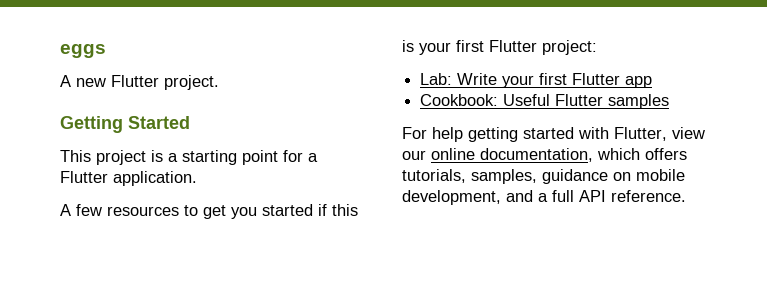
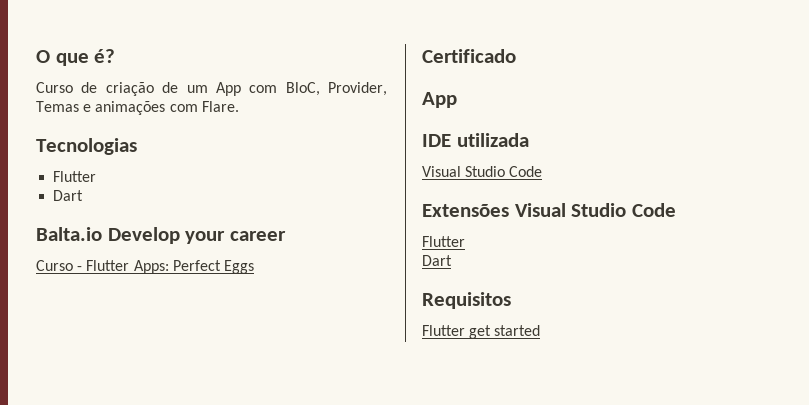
- eggs
- A new Flutter project.
- Getting Started
- This project is a starting point for a Flutter application.
- A few resources to get you started if this is your first Flutter project:
- Lab: Write your first Flutter app
- Cookbook: Useful Flutter samples
- For help getting started with Flutter, view our online documentation, which offers tutorials, samples, guidance on mobile development, and a full API reference.
+ O que é?
+ Curso de criação de um App com BloC, Provider, Temas e animações com Flare.
+ Tecnologias
+ Flutter
+ Dart
+ Balta.io Develop your career
+ Curso - Flutter Apps: Perfect Eggs
+ Certificado
+ App
+ IDE utilizada
+ Visual Studio Code
+ Extensões Visual Studio Code
+ Flutter
+ Dart
+ Requisitos
+ Flutter get started

